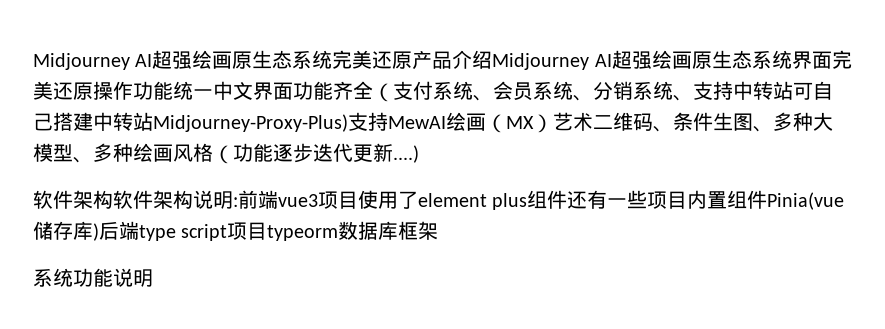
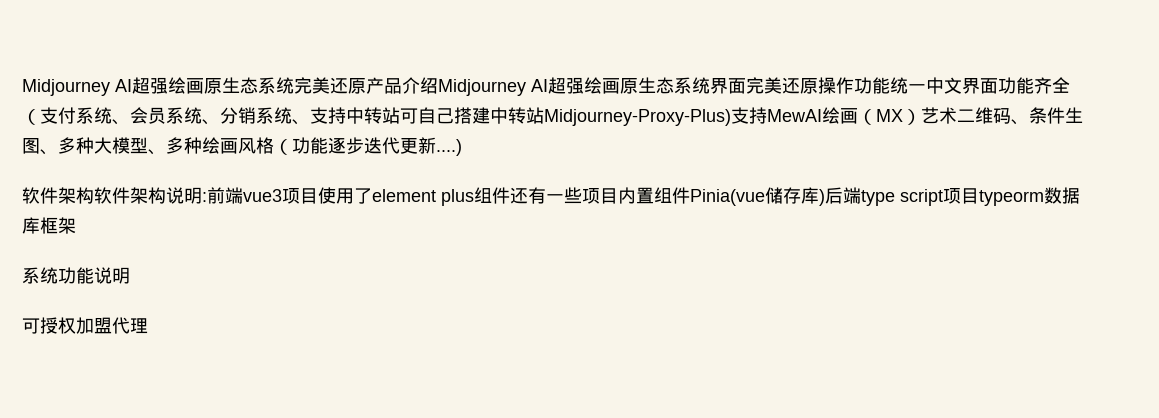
+ 可授权加盟代理

